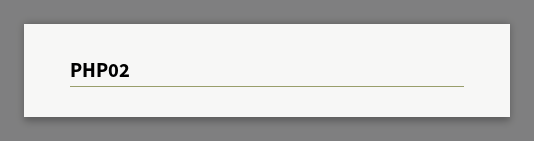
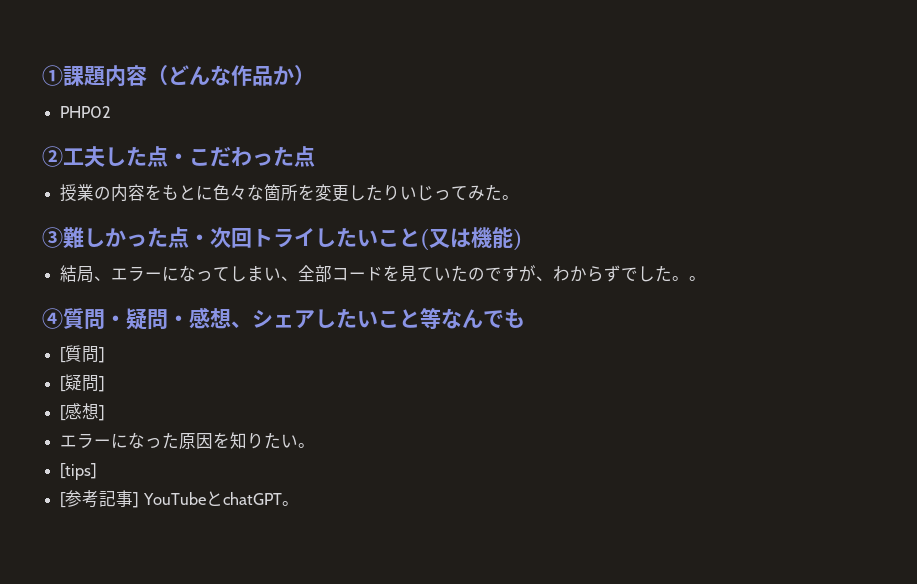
+ ①課題内容（どんな作品か）
  PHP02
+ ②工夫した点・こだわった点
+ 授業の内容をもとに色々な箇所を変更したりいじってみた。
+ ③難しかった点・次回トライしたいこと(又は機能)
+ 結局、エラーになってしまい、全部コードを見ていたのですが、わからずでした。。
+ ④質問・疑問・感想、シェアしたいこと等なんでも
+ [質問]
+ [疑問]
+ [感想]
+ エラーになった原因を知りたい。
+ [tips]
+ [参考記事] YouTubeとchatGPT。

